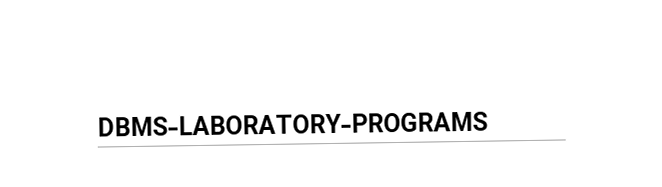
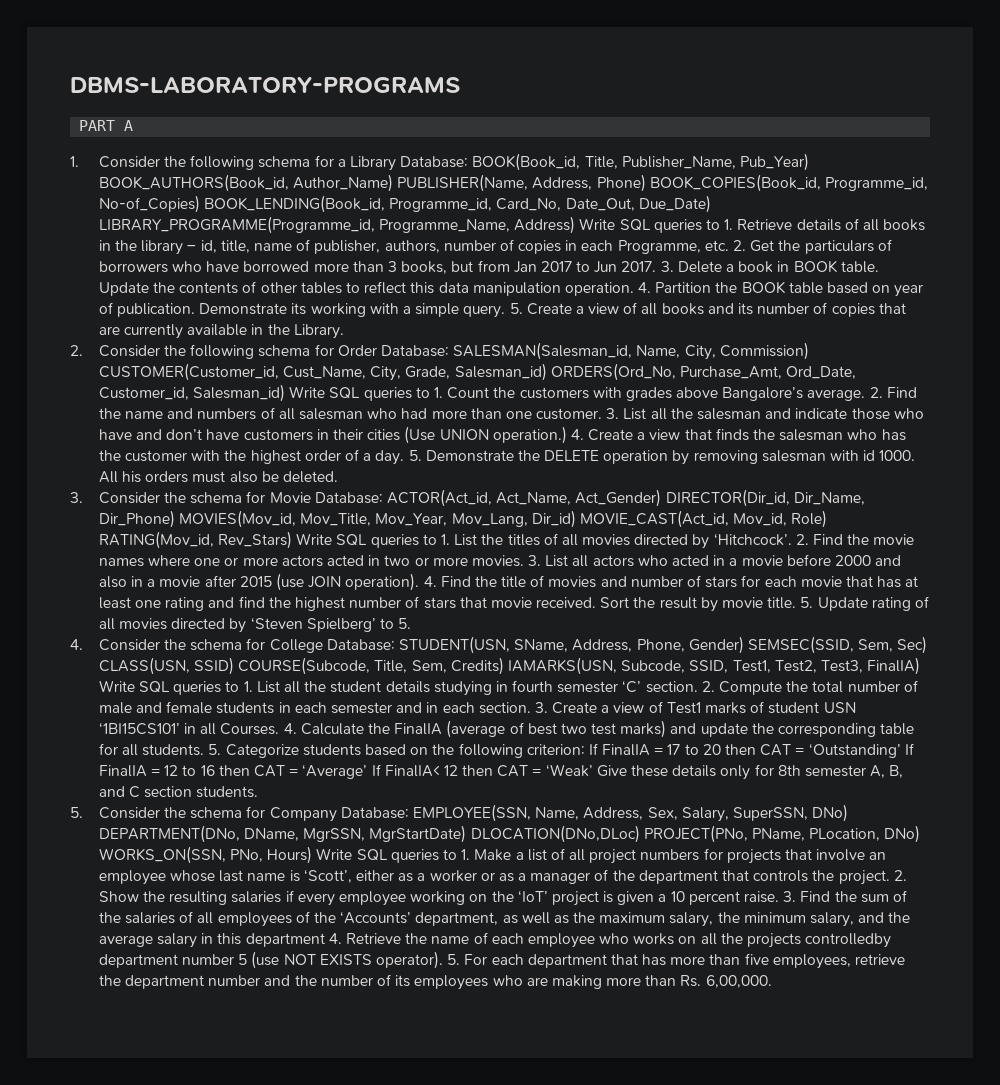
+ PART A
+ 1. Consider the following schema for a Library Database: BOOK(Book_id, Title, Publisher_Name, Pub_Year) BOOK_AUTHORS(Book_id, Author_Name) PUBLISHER(Name, Address, Phone) BOOK_COPIES(Book_id, Programme_id, No-of_Copies) BOOK_LENDING(Book_id, Programme_id, Card_No, Date_Out, Due_Date) LIBRARY_PROGRAMME(Programme_id, Programme_Name, Address) Write SQL queries to 1. Retrieve details of all books in the library – id, title, name of publisher, authors, number of copies in each Programme, etc. 2. Get the particulars of borrowers who have borrowed more than 3 books, but from Jan 2017 to Jun 2017. 3. Delete a book in BOOK table. Update the contents of other tables to reflect this data manipulation operation. 4. Partition the BOOK table based on year of publication. Demonstrate its working with a simple query. 5. Create a view of all books and its number of copies that are currently available in the Library.
+ 2. Consider the following schema for Order Database: SALESMAN(Salesman_id, Name, City, Commission) CUSTOMER(Customer_id, Cust_Name, City, Grade, Salesman_id) ORDERS(Ord_No, Purchase_Amt, Ord_Date, Customer_id, Salesman_id) Write SQL queries to 1. Count the customers with grades above Bangalore’s average. 2. Find the name and numbers of all salesman who had more than one customer. 3. List all the salesman and indicate those who have and don’t have customers in their cities (Use UNION operation.) 4. Create a view that finds the salesman who has the customer with the highest order of a day. 5. Demonstrate the DELETE operation by removing salesman with id 1000. All his orders must also be deleted.
+ 3. Consider the schema for Movie Database: ACTOR(Act_id, Act_Name, Act_Gender) DIRECTOR(Dir_id, Dir_Name, Dir_Phone) MOVIES(Mov_id, Mov_Title, Mov_Year, Mov_Lang, Dir_id) MOVIE_CAST(Act_id, Mov_id, Role) RATING(Mov_id, Rev_Stars) Write SQL queries to 1. List the titles of all movies directed by ‘Hitchcock’. 2. Find the movie names where one or more actors acted in two or more movies. 3. List all actors who acted in a movie before 2000 and also in a movie after 2015 (use JOIN operation). 4. Find the title of movies and number of stars for each movie that has at least one rating and find the highest number of stars that movie received. Sort the result by movie title. 5. Update rating of all movies directed by ‘Steven Spielberg’ to 5.
+ 4. Consider the schema for College Database: STUDENT(USN, SName, Address, Phone, Gender) SEMSEC(SSID, Sem, Sec) CLASS(USN, SSID) COURSE(Subcode, Title, Sem, Credits) IAMARKS(USN, Subcode, SSID, Test1, Test2, Test3, FinalIA) Write SQL queries to 1. List all the student details studying in fourth semester ‘C’ section. 2. Compute the total number of male and female students in each semester and in each section. 3. Create a view of Test1 marks of student USN ‘1BI15CS101’ in all Courses. 4. Calculate the FinalIA (average of best two test marks) and update the corresponding table for all students. 5. Categorize students based on the following criterion: If FinalIA = 17 to 20 then CAT = ‘Outstanding’ If FinalIA = 12 to 16 then CAT = ‘Average’ If FinalIA< 12 then CAT = ‘Weak’ Give these details only for 8th semester A, B, and C section students.
+ 5. Consider the schema for Company Database: EMPLOYEE(SSN, Name, Address, Sex, Salary, SuperSSN, DNo) DEPARTMENT(DNo, DName, MgrSSN, MgrStartDate) DLOCATION(DNo,DLoc) PROJECT(PNo, PName, PLocation, DNo) WORKS_ON(SSN, PNo, Hours) Write SQL queries to 1. Make a list of all project numbers for projects that involve an employee whose last name is ‘Scott’, either as a worker or as a manager of the department that controls the project. 2. Show the resulting salaries if every employee working on the ‘IoT’ project is given a 10 percent raise. 3. Find the sum of the salaries of all employees of the ‘Accounts’ department, as well as the maximum salary, the minimum salary, and the average salary in this department 4. Retrieve the name of each employee who works on all the projects controlledby department number 5 (use NOT EXISTS operator). 5. For each department that has more than five employees, retrieve the department number and the number of its employees who are making more than Rs. 6,00,000.

